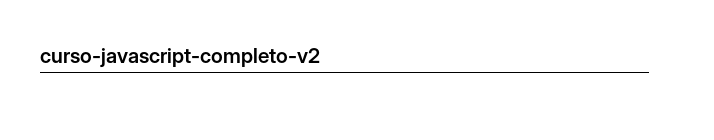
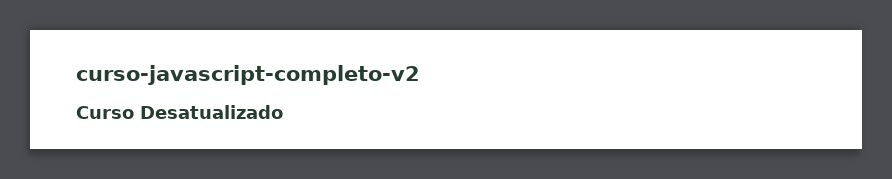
+ Curso Desatualizado

